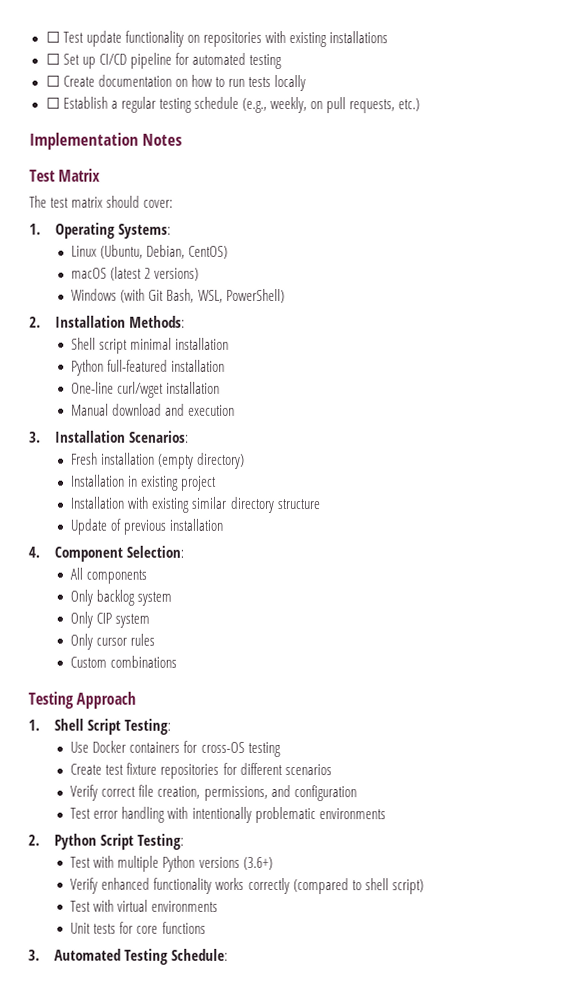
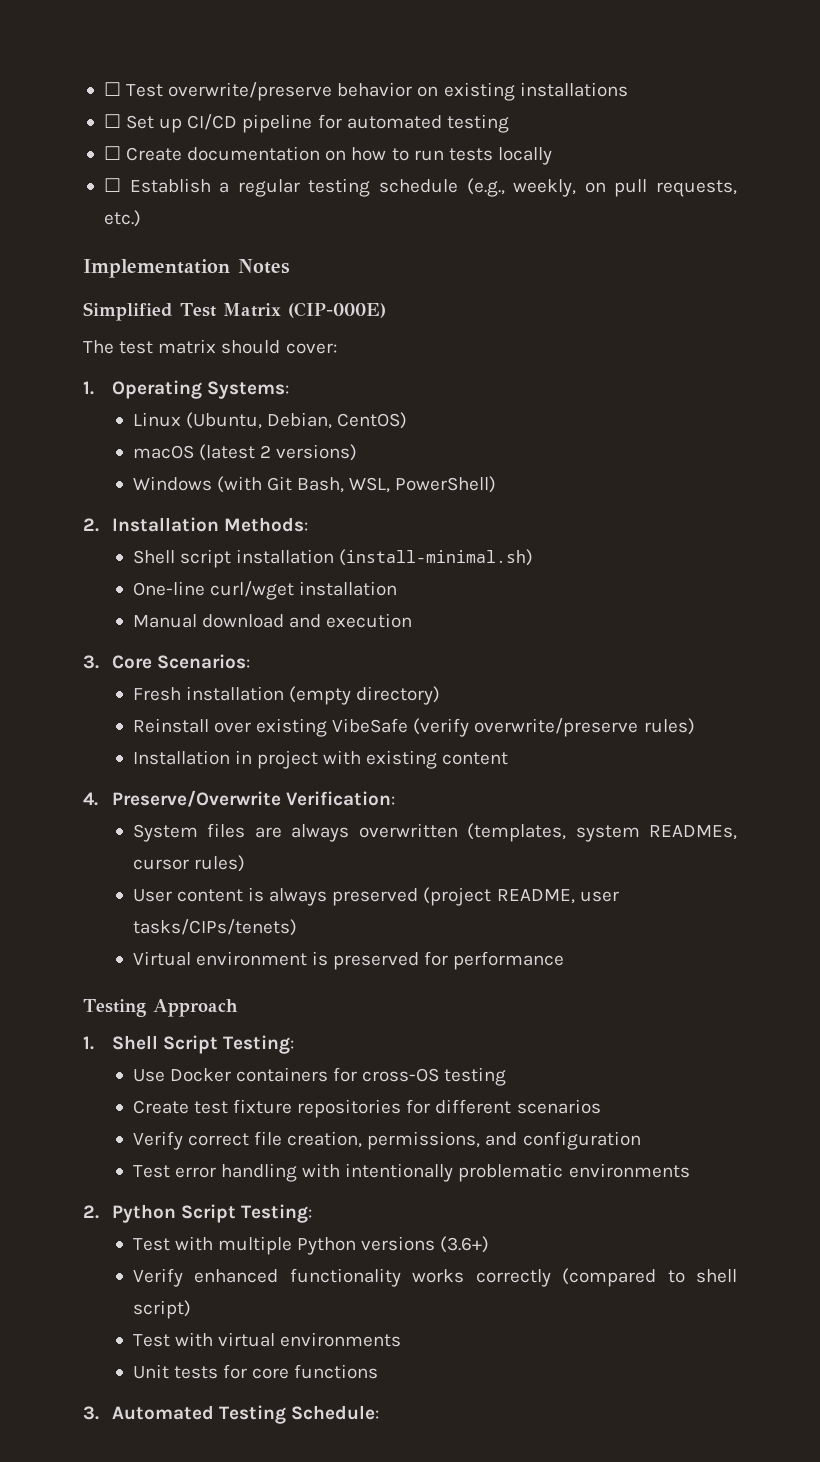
- ☐ Test update functionality on repositories with existing installations
+ ☐ Test overwrite/preserve behavior on existing installations
- Test Matrix
+ Simplified Test Matrix (CIP-000E)
- Shell script minimal installation
- Python full-featured installation
+ Shell script installation (install-minimal.sh)
- 3. Installation Scenarios:
+ 3. Core Scenarios:
+ Reinstall over existing VibeSafe (verify overwrite/preserve rules)
- Installation in existing project
- Installation with existing similar directory structure
- Update of previous installation
- 4. Component Selection:
- All components
- Only backlog system
- Only CIP system
- Only cursor rules
- Custom combinations
+ Installation in project with existing content
+ 4. Preserve/Overwrite Verification:
+ System files are always overwritten (templates, system READMEs, cursor rules)
+ User content is always preserved (project README, user tasks/CIPs/tenets)
+ Virtual environment is preserved for performance

